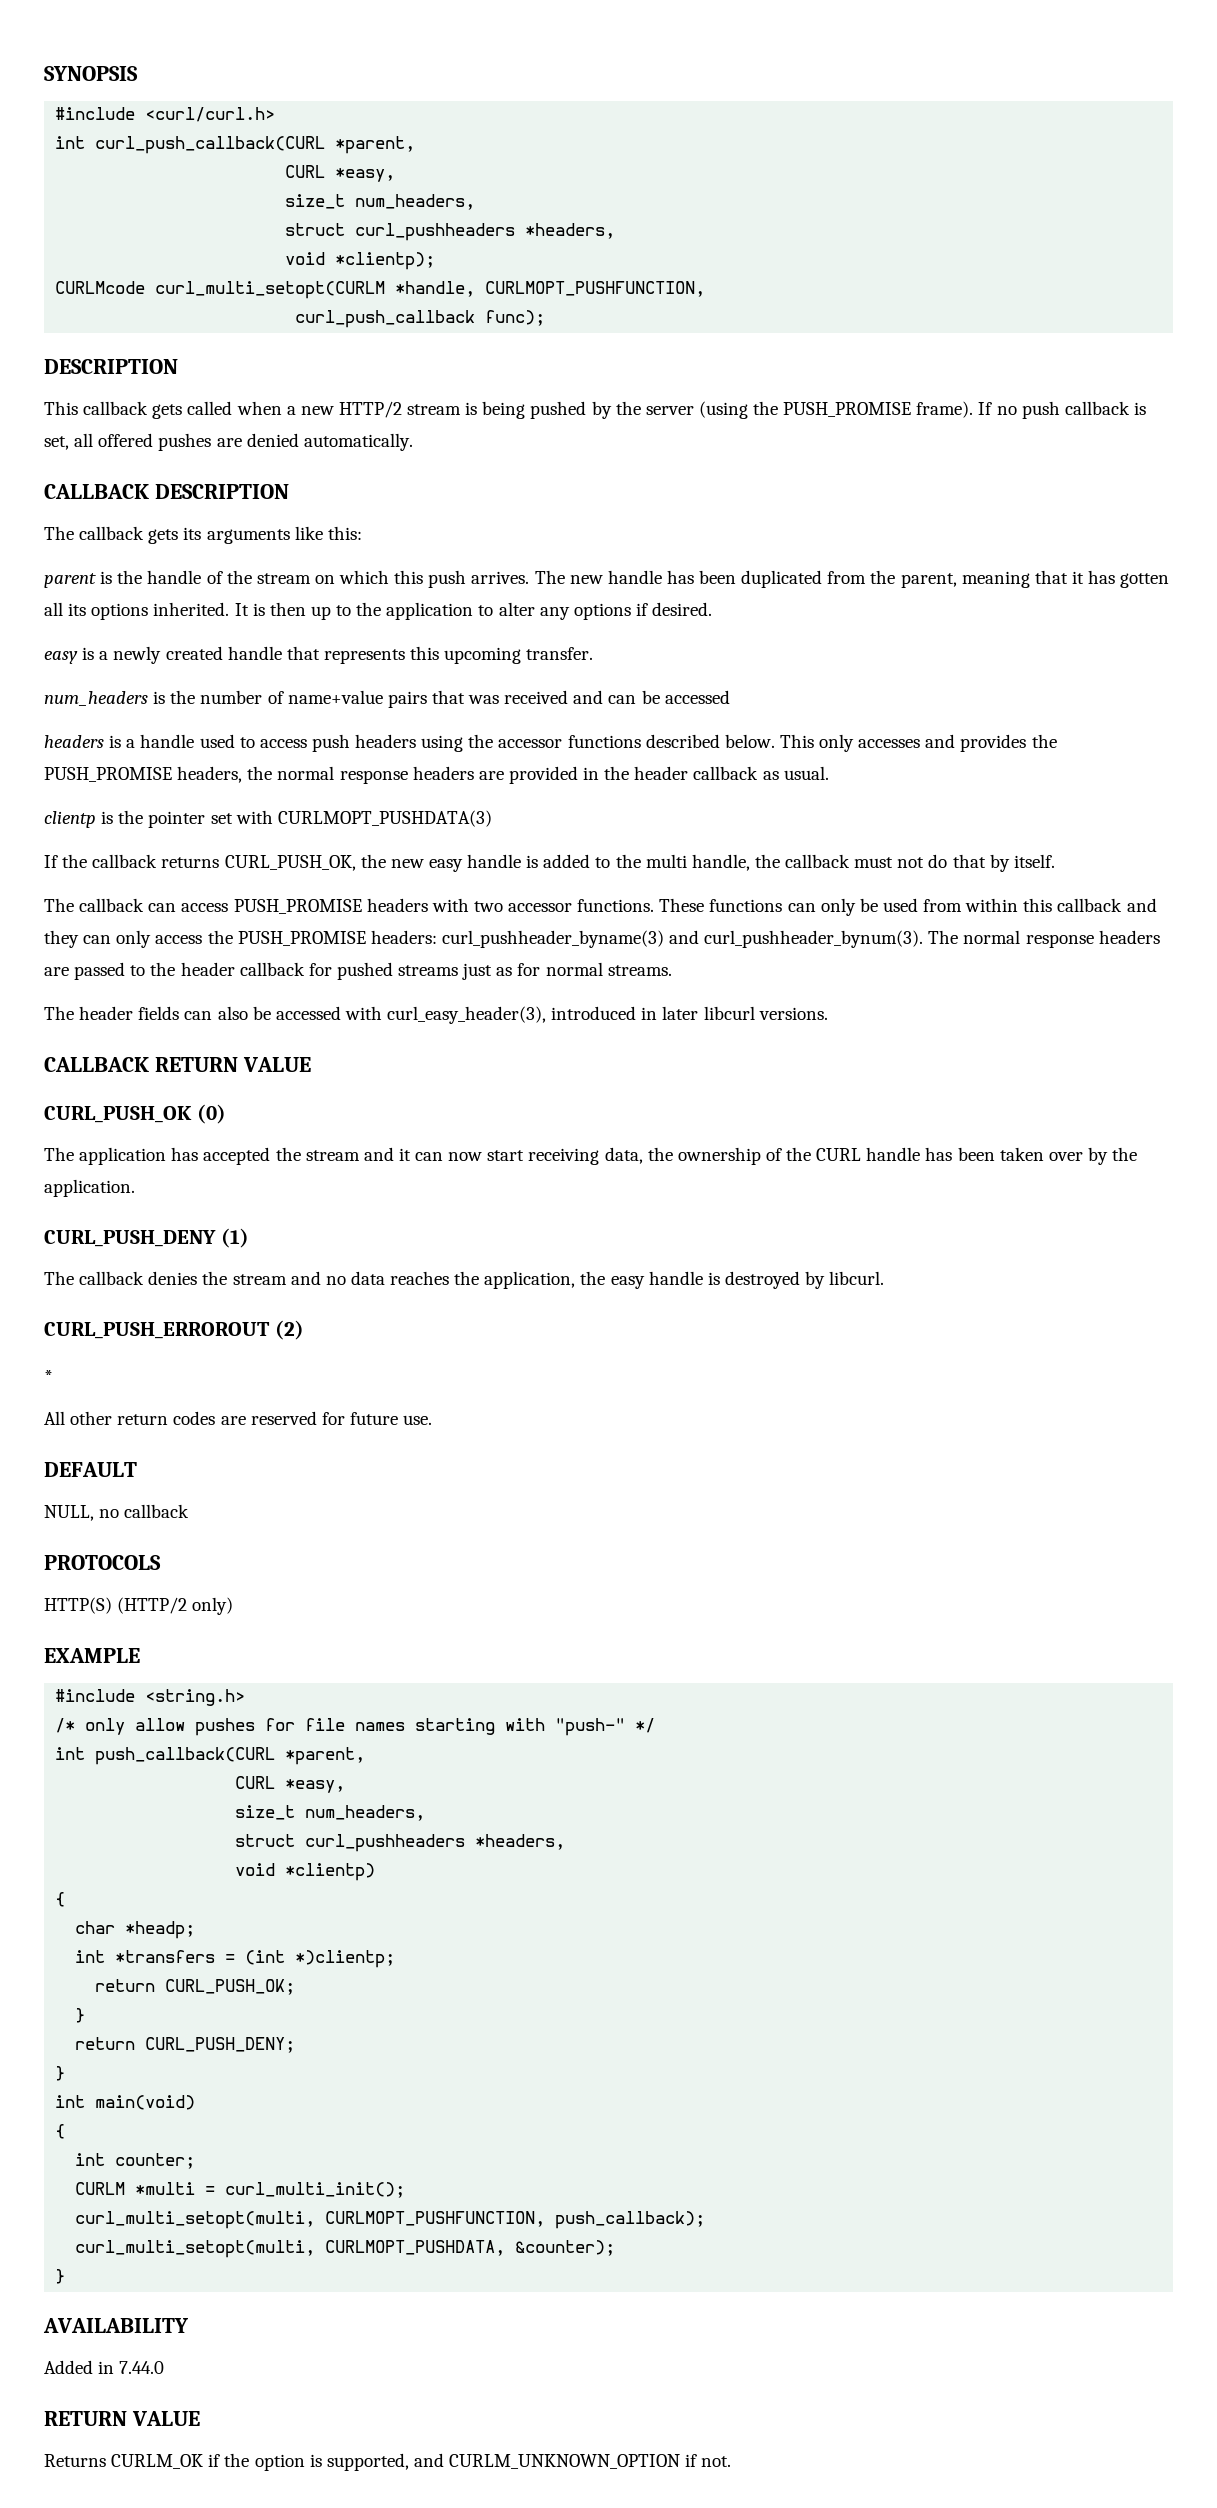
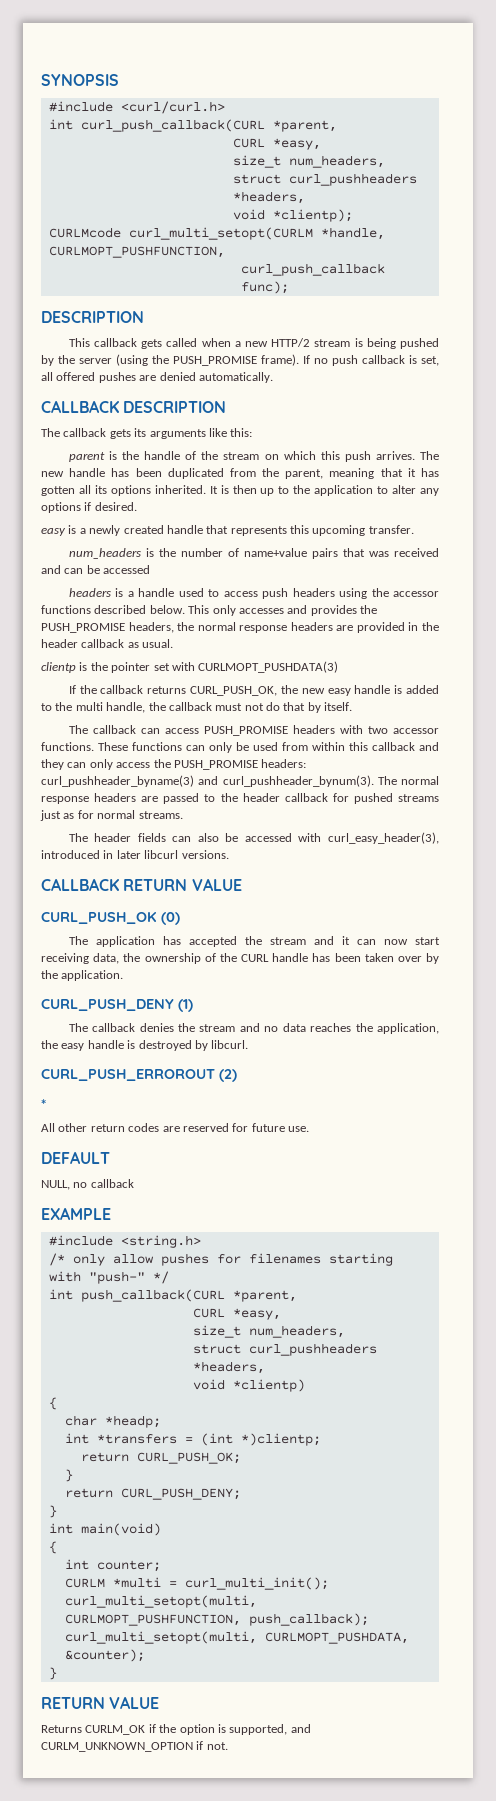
- PROTOCOLS
- HTTP(S) (HTTP/2 only)
- /* only allow pushes for file names starting with "push-" */
+ /* only allow pushes for filenames starting with "push-" */
- AVAILABILITY
- Added in 7.44.0

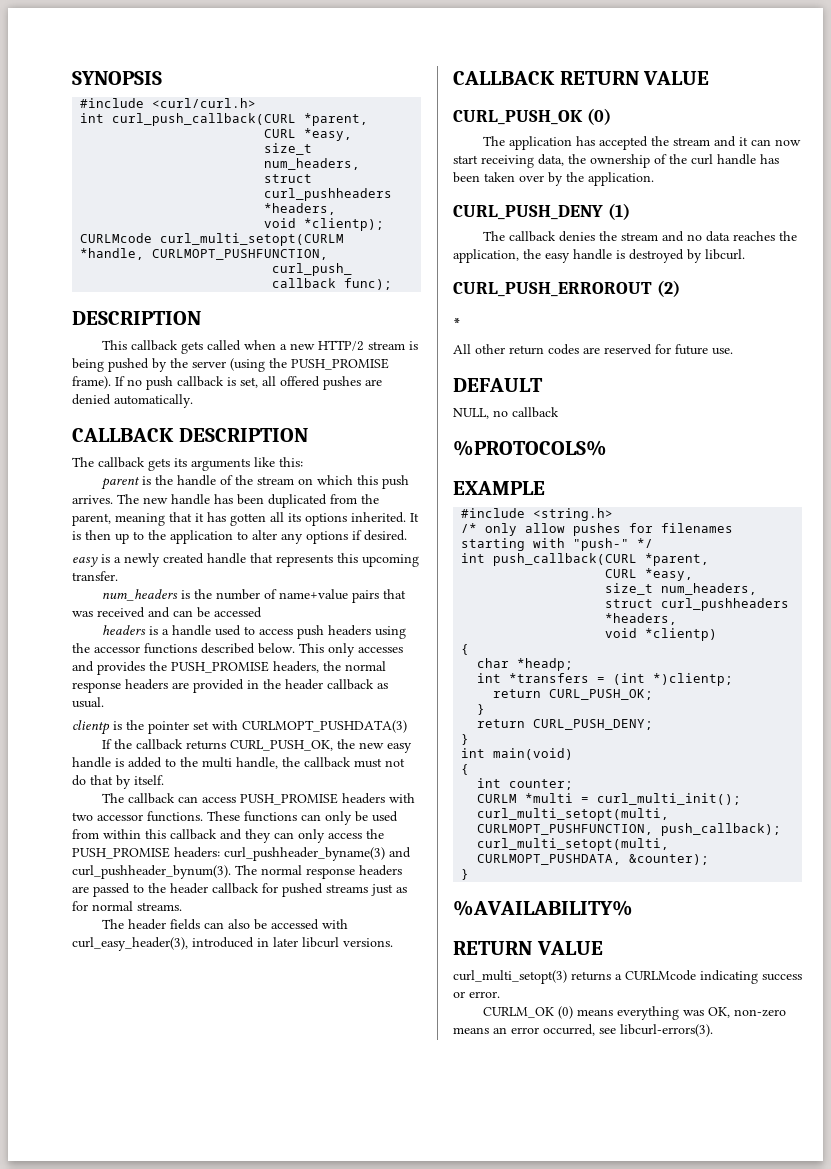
- The application has accepted the stream and it can now start receiving data, the ownership of the CURL handle has been taken over by the application.
+ The application has accepted the stream and it can now start receiving data, the ownership of the curl handle has been taken over by the application.
+ %PROTOCOLS%
  curl_multi_setopt(multi, CURLMOPT_PUSHDATA, &counter);
  }
+ %AVAILABILITY%
  RETURN VALUE
- Returns CURLM_OK if the option is supported, and CURLM_UNKNOWN_OPTION if not.
+ curl_multi_setopt(3) returns a CURLMcode indicating success or error.
+ CURLM_OK (0) means everything was OK, non-zero means an error occurred, see libcurl-errors(3).

